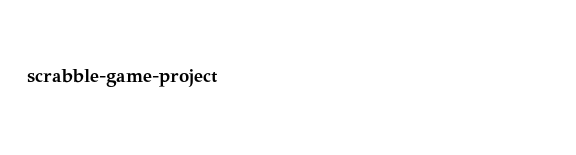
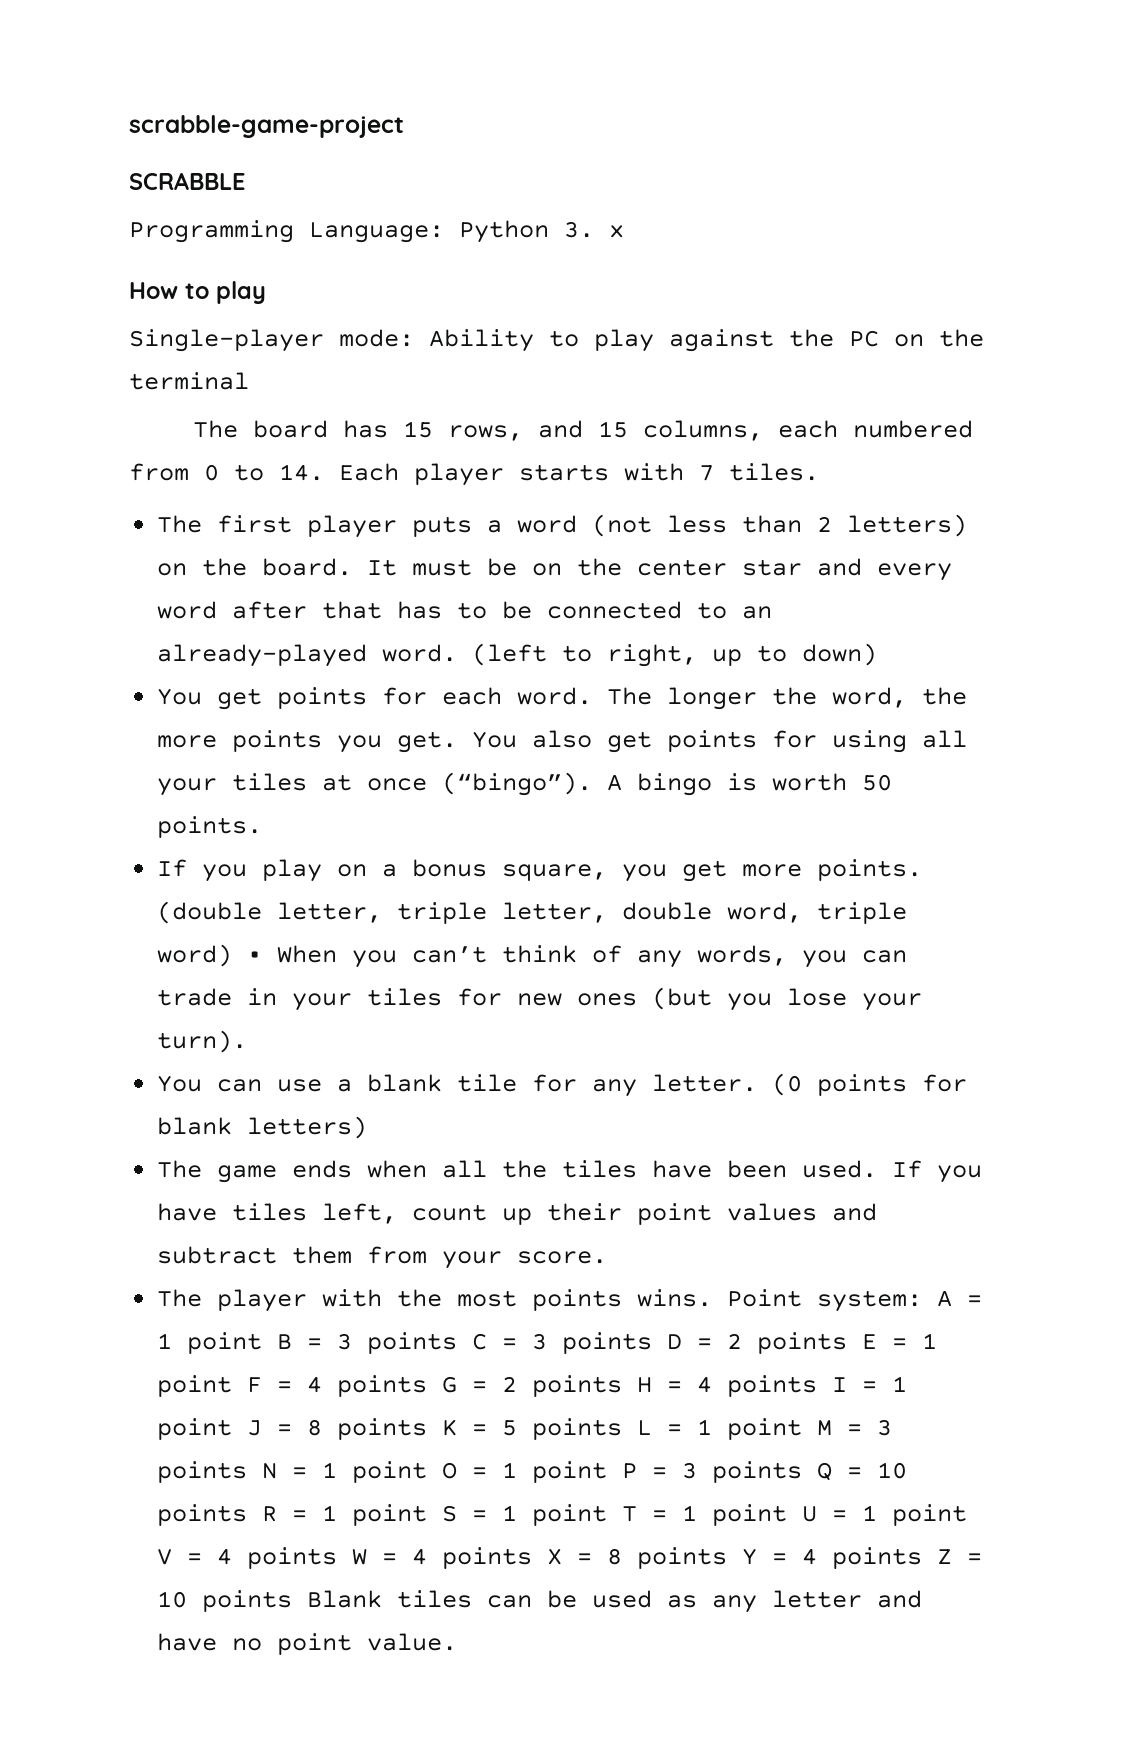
+ SCRABBLE
+ Programming Language: Python 3. x
+ How to play
+ Single-player mode: Ability to play against the PC on the terminal
+ The board has 15 rows, and 15 columns, each numbered from 0 to 14. Each player starts with 7 tiles.
+ The first player puts a word (not less than 2 letters) on the board. It must be on the center star and every word after that has to be connected to an already-played word. (left to right, up to down)
+ You get points for each word. The longer the word, the more points you get. You also get points for using all your tiles at once (“bingo”). A bingo is worth 50 points.
+ If you play on a bonus square, you get more points. (double letter, triple letter, double word, triple word) • When you can’t think of any words, you can trade in your tiles for new ones (but you lose your turn).
+ You can use a blank tile for any letter. (0 points for blank letters)
+ The game ends when all the tiles have been used. If you have tiles left, count up their point values and subtract them from your score.
+ The player with the most points wins. Point system: A = 1 point B = 3 points C = 3 points D = 2 points E = 1 point F = 4 points G = 2 points H = 4 points I = 1 point J = 8 points K = 5 points L = 1 point M = 3 points N = 1 point O = 1 point P = 3 points Q = 10 points R = 1 point S = 1 point T = 1 point U = 1 point V = 4 points W = 4 points X = 8 points Y = 4 points Z = 10 points Blank tiles can be used as any letter and have no point value.

